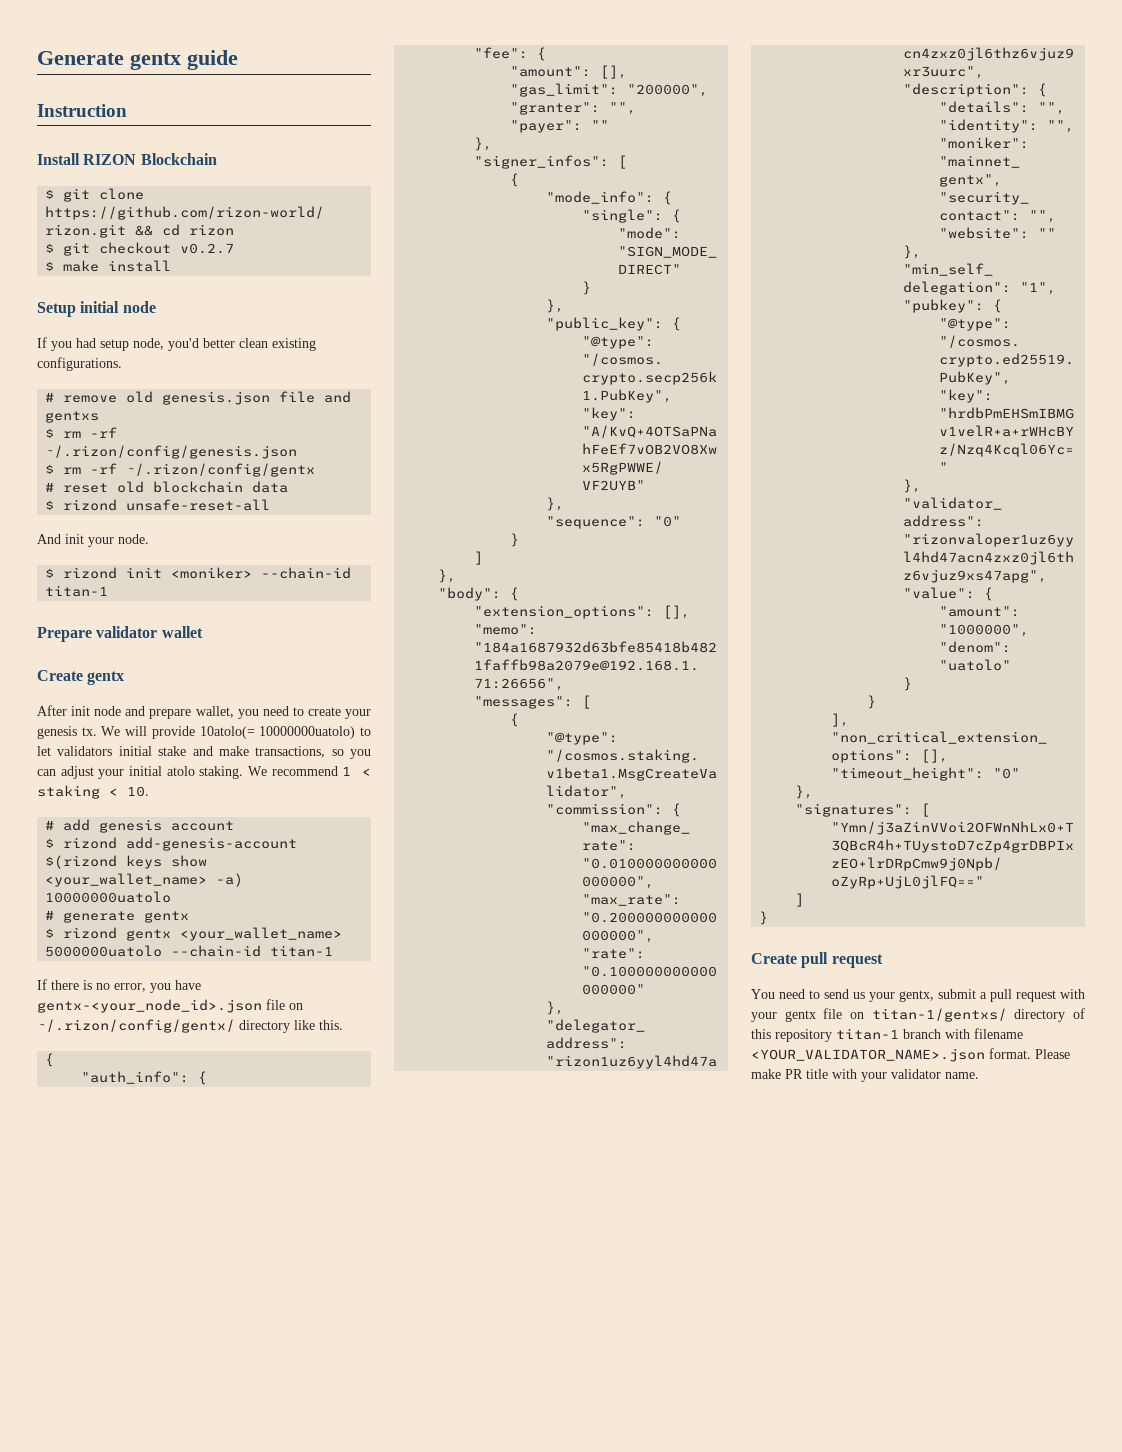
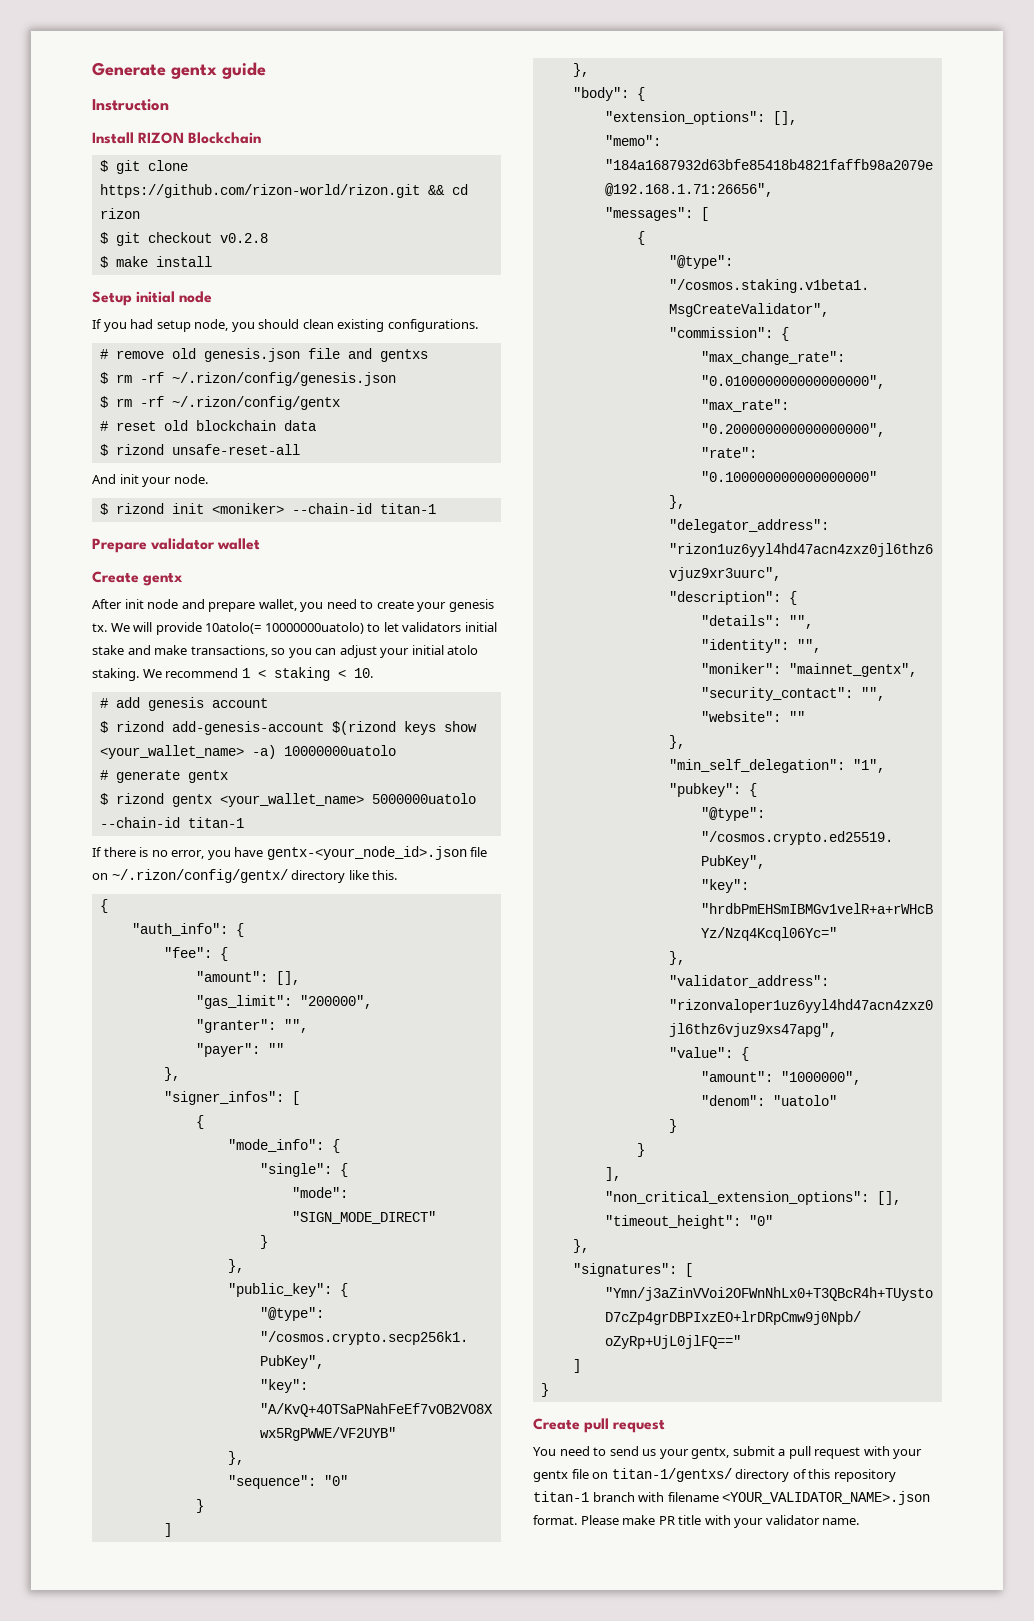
- $ git checkout v0.2.7
+ $ git checkout v0.2.8
- If you had setup node, you'd better clean existing configurations.
+ If you had setup node, you should clean existing configurations.

